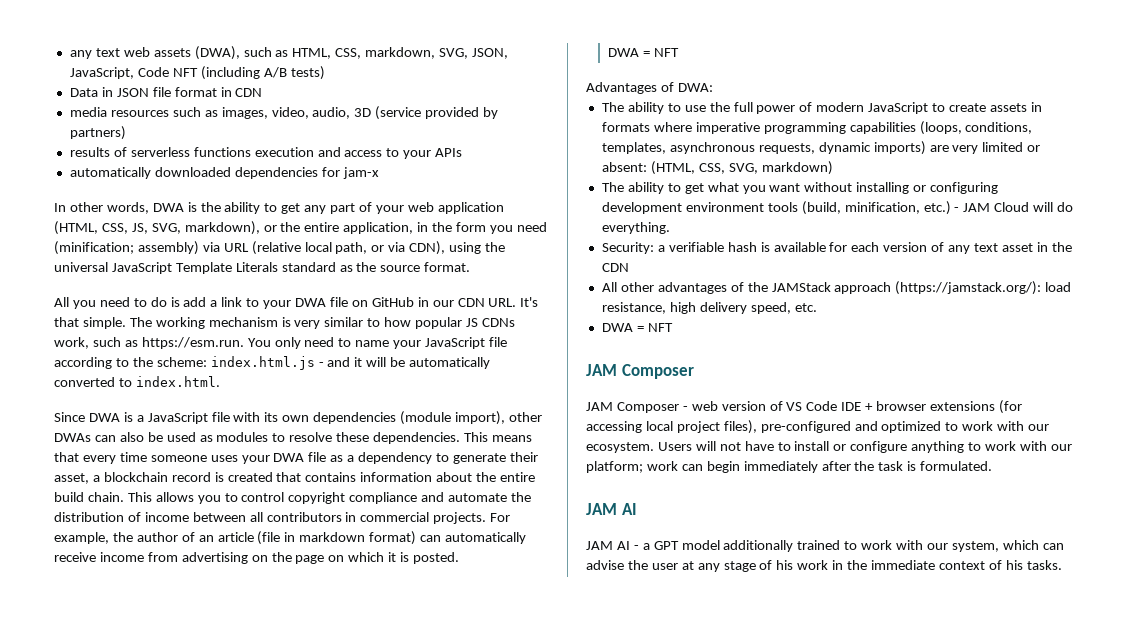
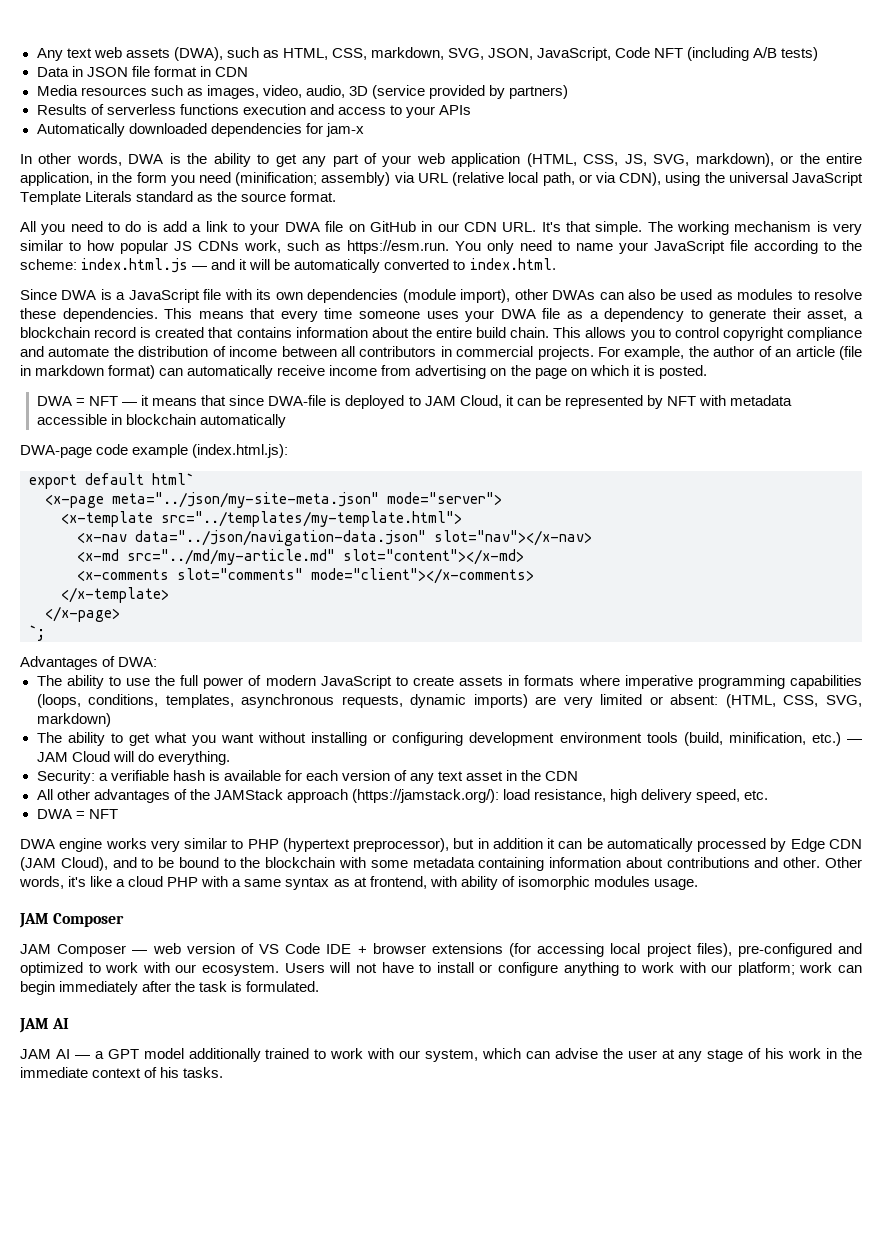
- any text web assets (DWA), such as HTML, CSS, markdown, SVG, JSON, JavaScript, Code NFT (including A/B tests)
+ Any text web assets (DWA), such as HTML, CSS, markdown, SVG, JSON, JavaScript, Code NFT (including A/B tests)
- media resources such as images, video, audio, 3D (service provided by partners)
+ Media resources such as images, video, audio, 3D (service provided by partners)
- results of serverless functions execution and access to your APIs
+ Results of serverless functions execution and access to your APIs
- automatically downloaded dependencies for jam-x
+ Automatically downloaded dependencies for jam-x
- The working mechanism is very similar to how popular JS CDNs work, such as https://esm.run. You only need to name your JavaScript file according to the scheme: index.html.js - and it will be automatically converted to index.html.
+ The working mechanism is very similar to how popular JS CDNs work, such as https://esm.run. You only need to name your JavaScript file according to the scheme: index.html.js — and it will be automatically converted to index.html.
  For example, the author of an article (file in markdown format) can automatically receive income from advertising on the page on which it is posted.
- DWA = NFT
+ DWA = NFT — it means that since DWA-file is deployed to JAM Cloud, it can be represented by NFT with metadata accessible in blockchain automatically
+ DWA-page code example (index.html.js):
+ export default html`
+ <x-page meta="../json/my-site-meta.json" mode="server">
+ <x-template src="../templates/my-template.html">
+ <x-nav data="../json/navigation-data.json" slot="nav"></x-nav>
+ <x-md src="../md/my-article.md" slot="content"></x-md>
+ <x-comments slot="comments" mode="client"></x-comments>
+ </x-template>
+ </x-page>
+ `;
- The ability to get what you want without installing or configuring development environment tools (build, minification, etc.) - JAM Cloud will do everything.
+ The ability to get what you want without installing or configuring development environment tools (build, minification, etc.) — JAM Cloud will do everything.
+ DWA engine works very similar to PHP (hypertext preprocessor), but in addition it can be automatically processed by Edge CDN (JAM Cloud), and to be bound to the blockchain with some metadata containing information about contributions and other. Other words, it's like a cloud PHP with a same syntax as at frontend, with ability of isomorphic modules usage.
- JAM Composer - web version of VS Code IDE + browser extensions (for accessing local project files), pre-configured and optimized to work with our ecosystem.
+ JAM Composer — web version of VS Code IDE + browser extensions (for accessing local project files), pre-configured and optimized to work with our ecosystem.
- JAM AI - a GPT model additionally trained to work with our system, which can advise the user at any stage of his work in the immediate context of his tasks.
+ JAM AI — a GPT model additionally trained to work with our system, which can advise the user at any stage of his work in the immediate context of his tasks.

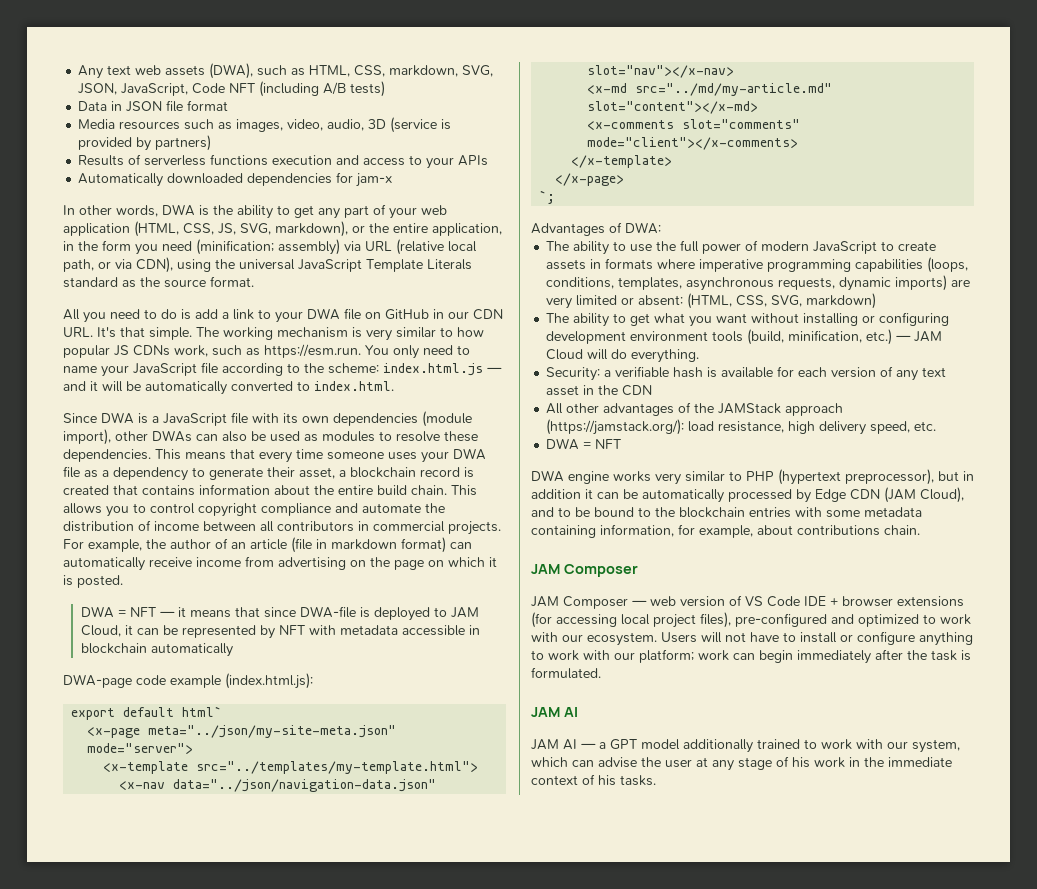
- Data in JSON file format in CDN
+ Data in JSON file format
- Media resources such as images, video, audio, 3D (service provided by partners)
+ Media resources such as images, video, audio, 3D (service is provided by partners)
- DWA engine works very similar to PHP (hypertext preprocessor), but in addition it can be automatically processed by Edge CDN (JAM Cloud), and to be bound to the blockchain with some metadata containing information about contributions and other. Other words, it's like a cloud PHP with a same syntax as at frontend, with ability of isomorphic modules usage.
+ DWA engine works very similar to PHP (hypertext preprocessor), but in addition it can be automatically processed by Edge CDN (JAM Cloud), and to be bound to the blockchain entries with some metadata containing information, for example, about contributions chain.

